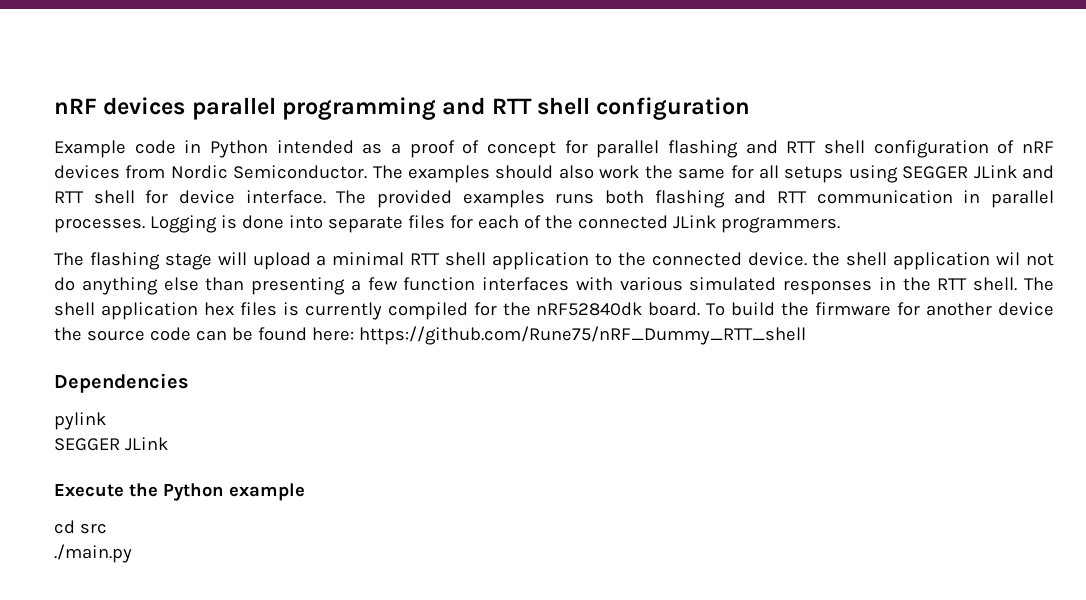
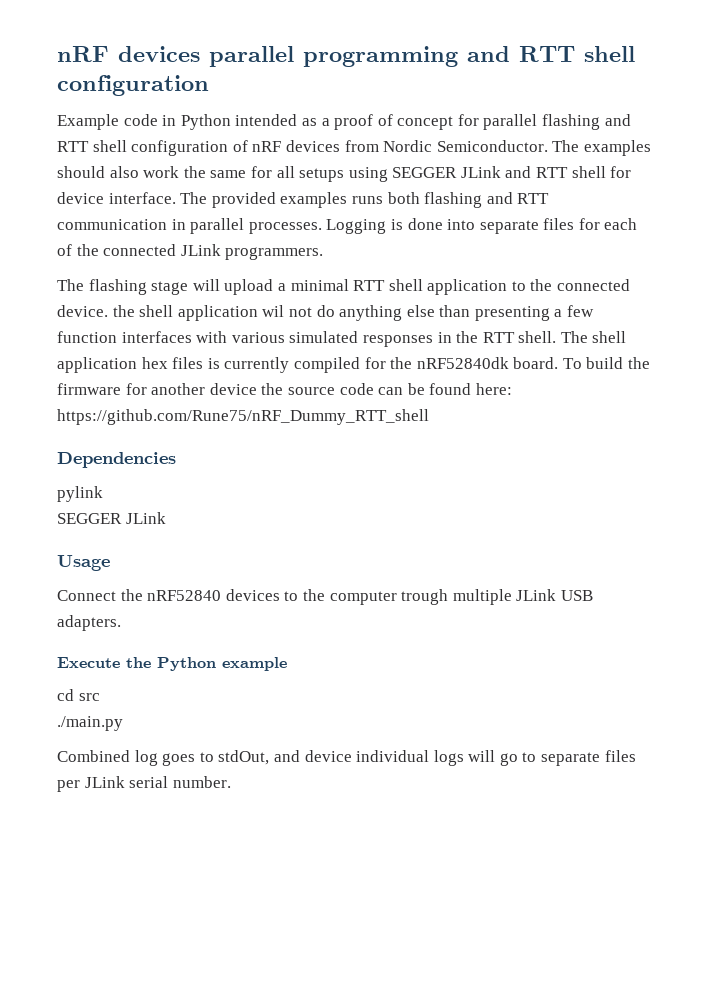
+ Usage
+ Connect the nRF52840 devices to the computer trough multiple JLink USB adapters.
+ Combined log goes to stdOut, and device individual logs will go to separate files per JLink serial number.

